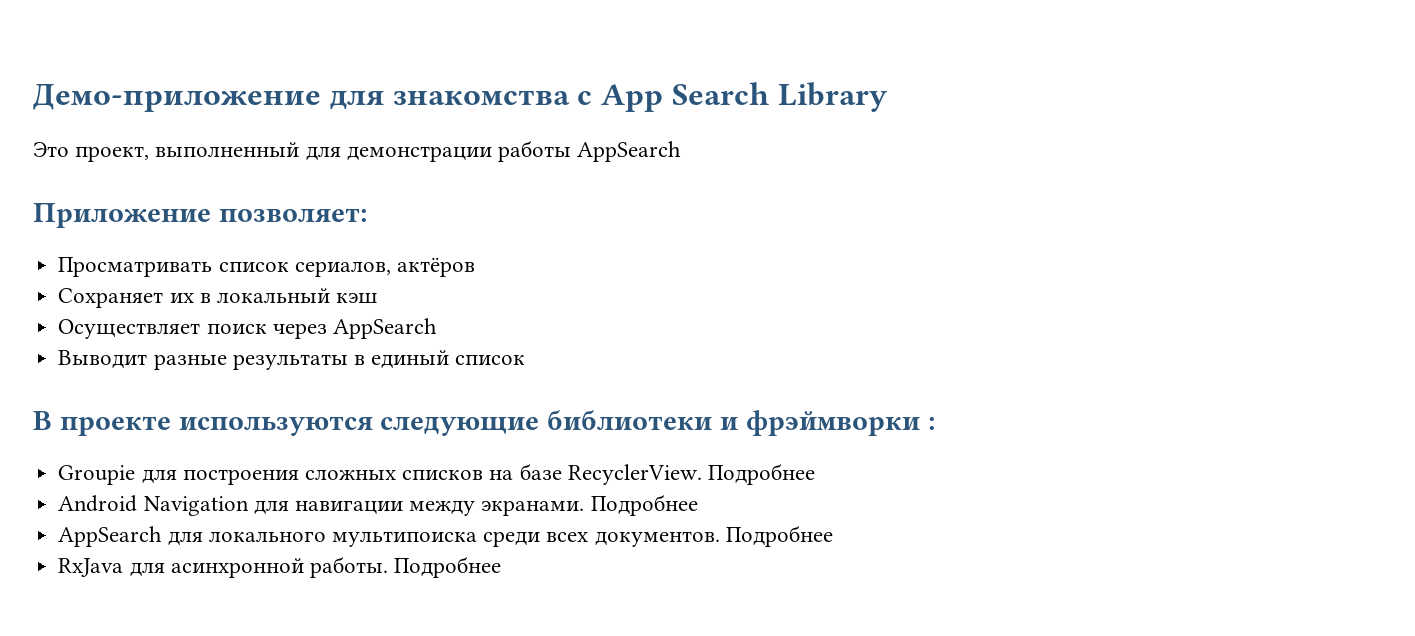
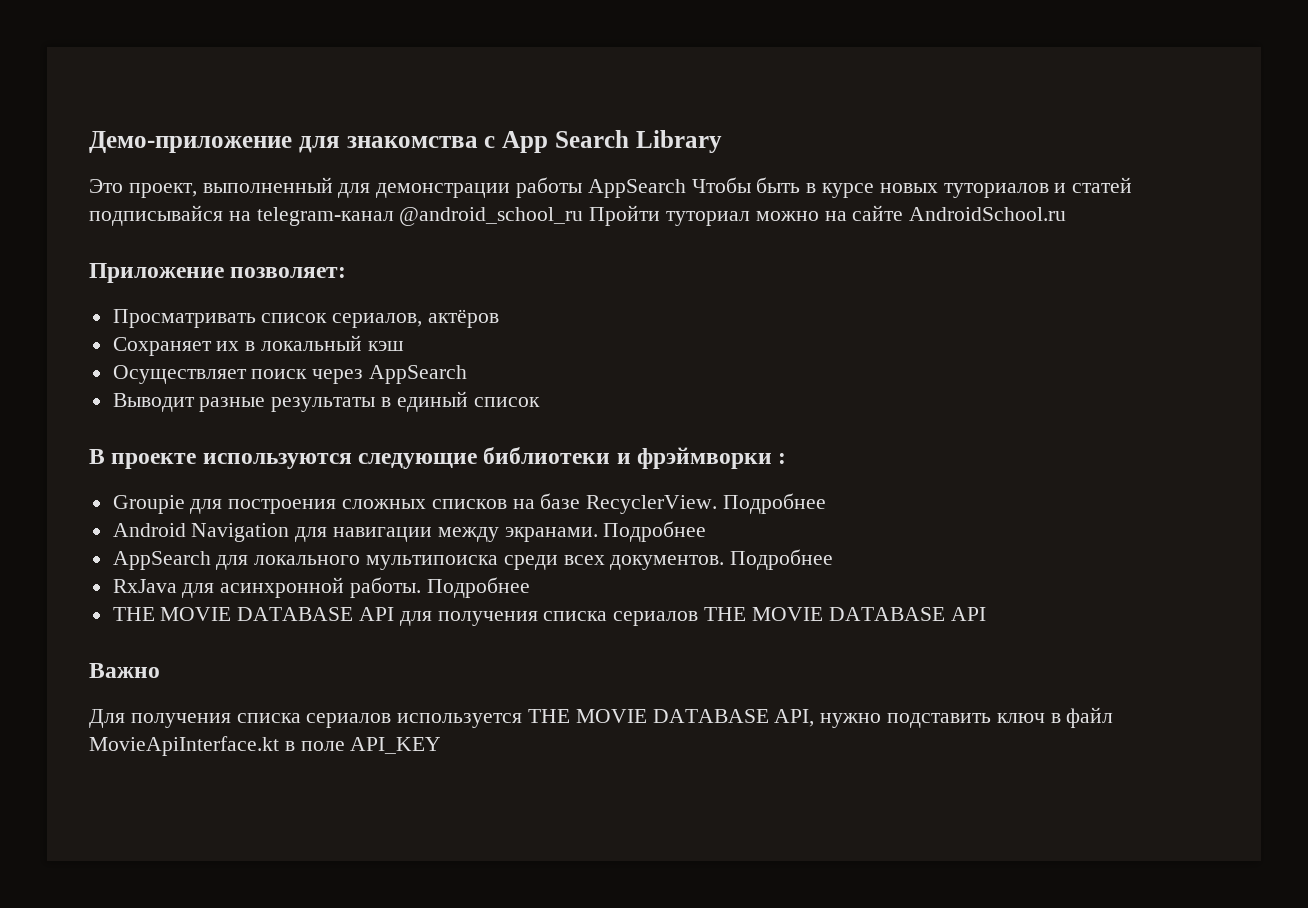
- Это проект, выполненный для демонстрации работы AppSearch
+ Это проект, выполненный для демонстрации работы AppSearch Чтобы быть в курсе новых туториалов и статей подписывайся на telegram-канал @android_school_ru Пройти туториал можно на сайте AndroidSchool.ru
+ THE MOVIE DATABASE API для получения списка сериалов THE MOVIE DATABASE API
+ Важно
+ Для получения списка сериалов используется THE MOVIE DATABASE API, нужно подставить ключ в файл MovieApiInterface.kt в поле API_KEY

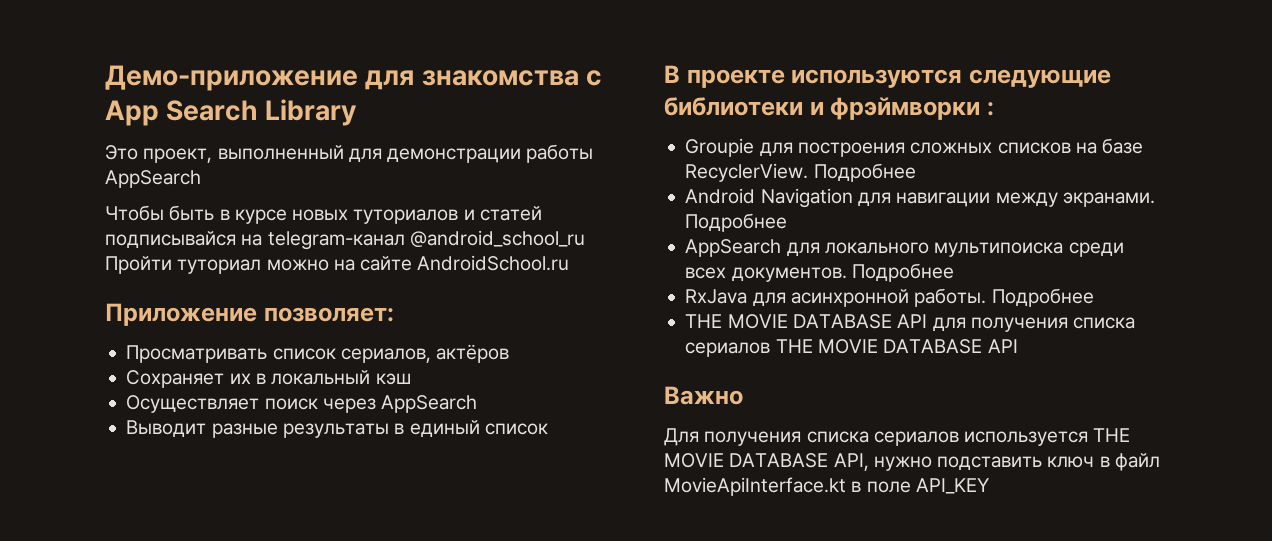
- Это проект, выполненный для демонстрации работы AppSearch Чтобы быть в курсе новых туториалов и статей подписывайся на telegram-канал @android_school_ru Пройти туториал можно на сайте AndroidSchool.ru
+ Это проект, выполненный для демонстрации работы AppSearch
+ Чтобы быть в курсе новых туториалов и статей подписывайся на telegram-канал @android_school_ru Пройти туториал можно на сайте AndroidSchool.ru

